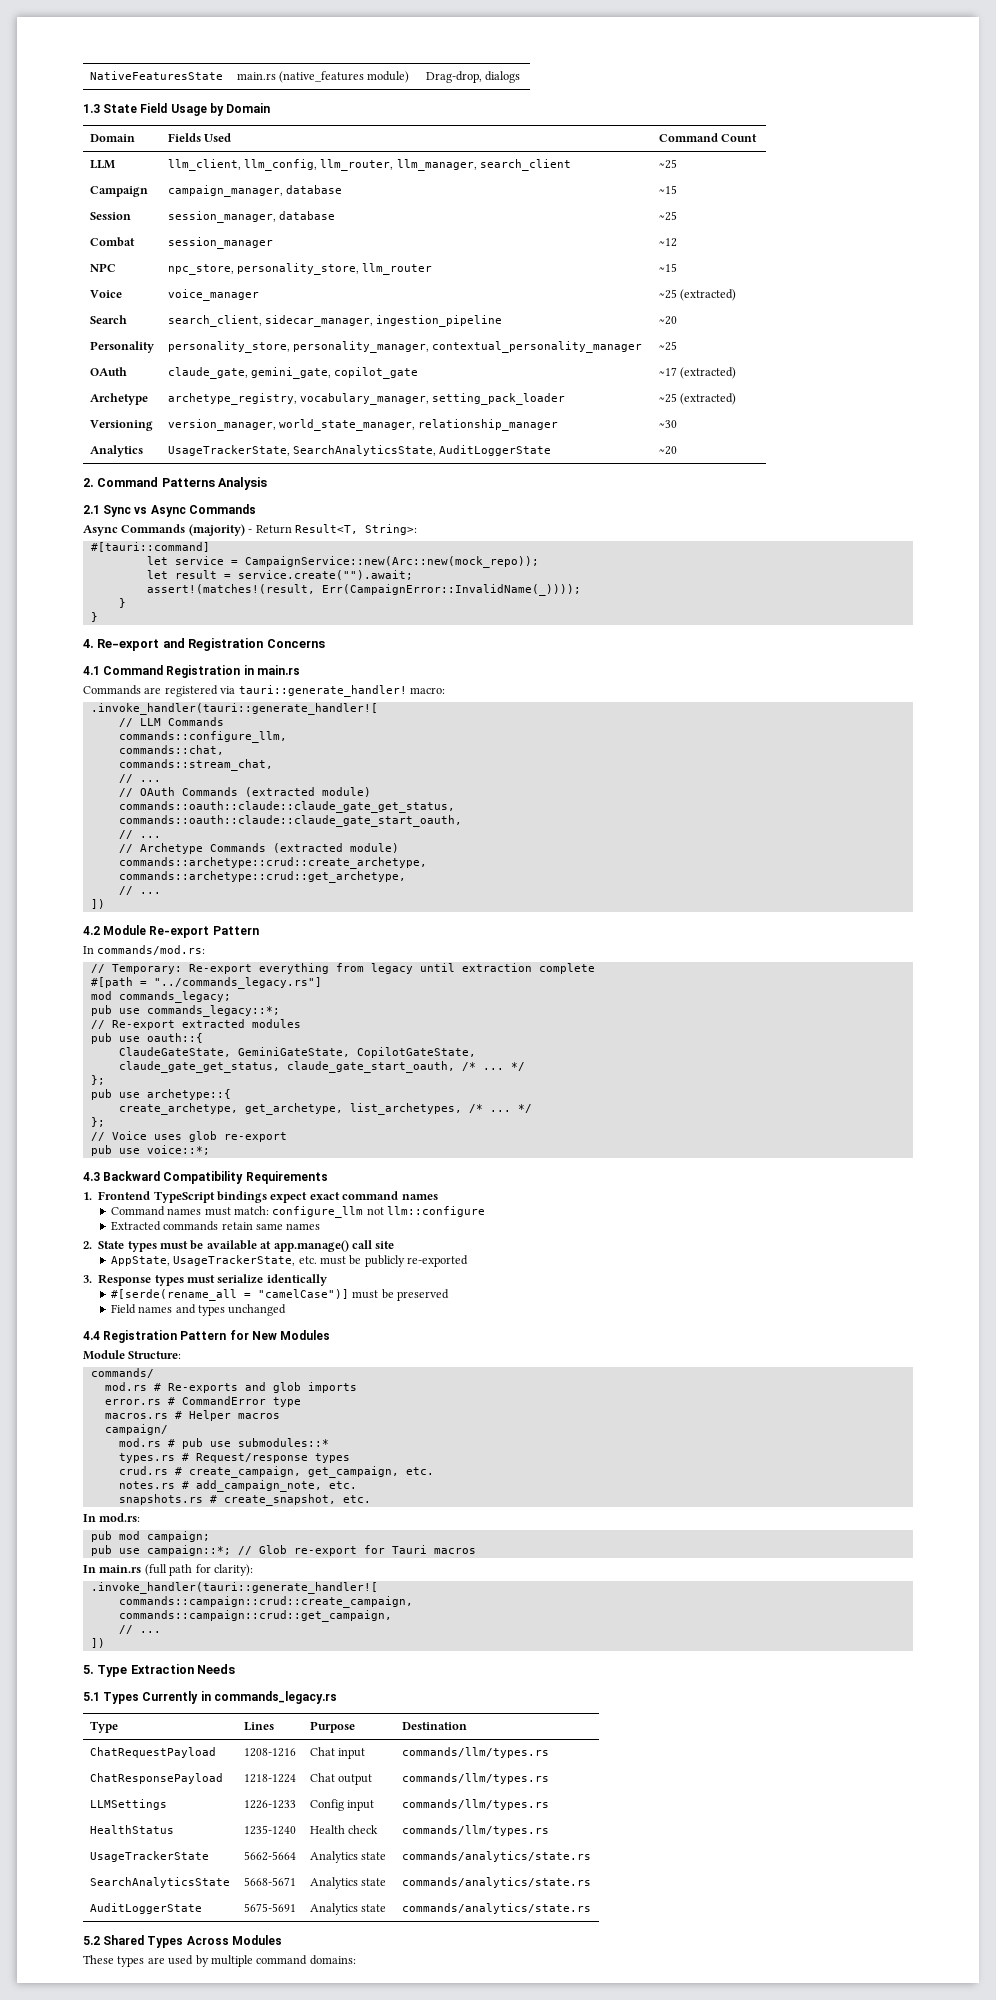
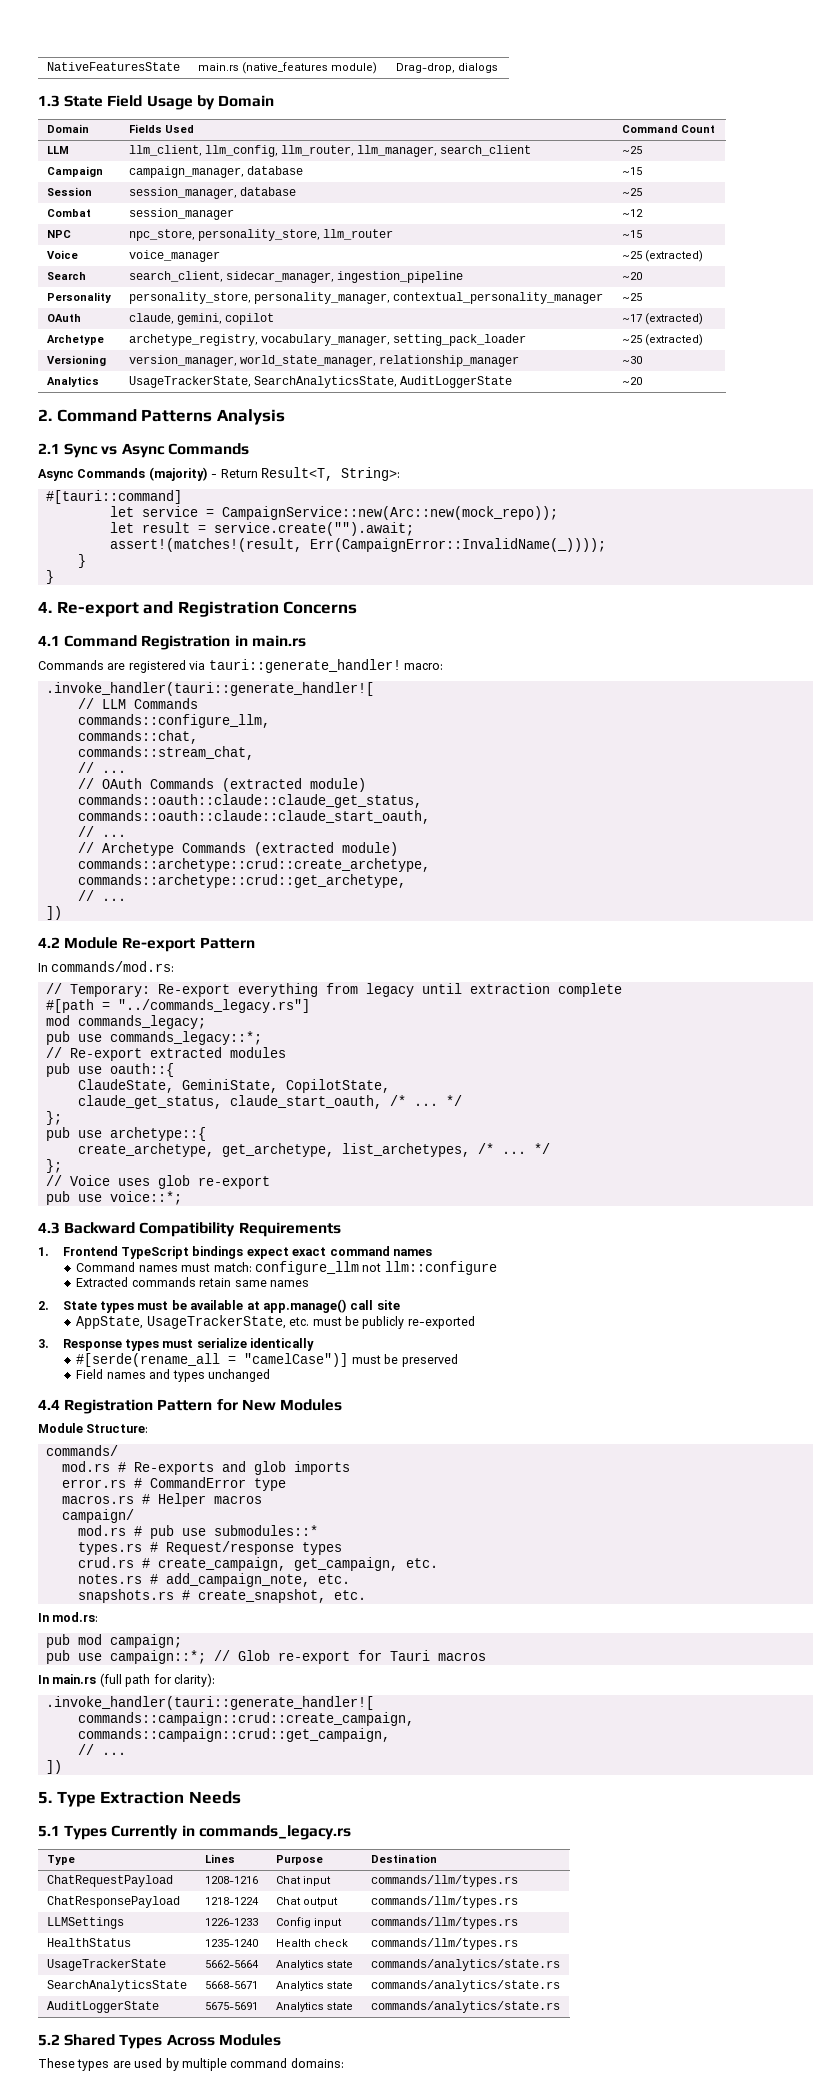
- OAuth | claude_gate, gemini_gate, copilot_gate | ~17 (extracted)
+ OAuth | claude, gemini, copilot | ~17 (extracted)
- commands::oauth::claude::claude_gate_get_status,
- commands::oauth::claude::claude_gate_start_oauth,
+ commands::oauth::claude::claude_get_status,
+ commands::oauth::claude::claude_start_oauth,
- ClaudeGateState, GeminiGateState, CopilotGateState,
- claude_gate_get_status, claude_gate_start_oauth, /* ...
+ ClaudeState, GeminiState, CopilotState,
+ claude_get_status, claude_start_oauth, /* ...

